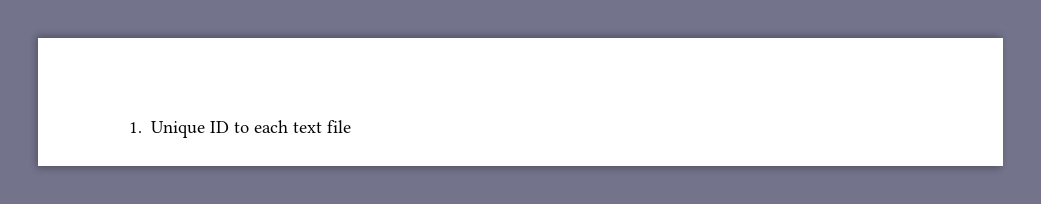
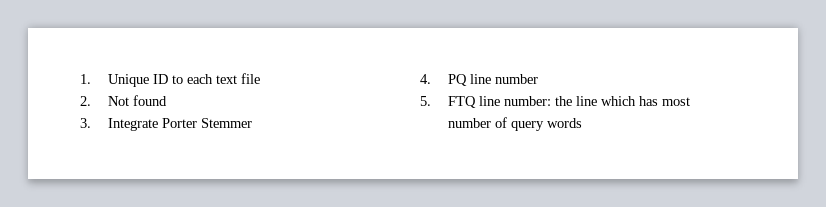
+ 2. Not found
+ 3. Integrate Porter Stemmer
+ 4. PQ line number
+ 5. FTQ line number: the line which has most number of query words

